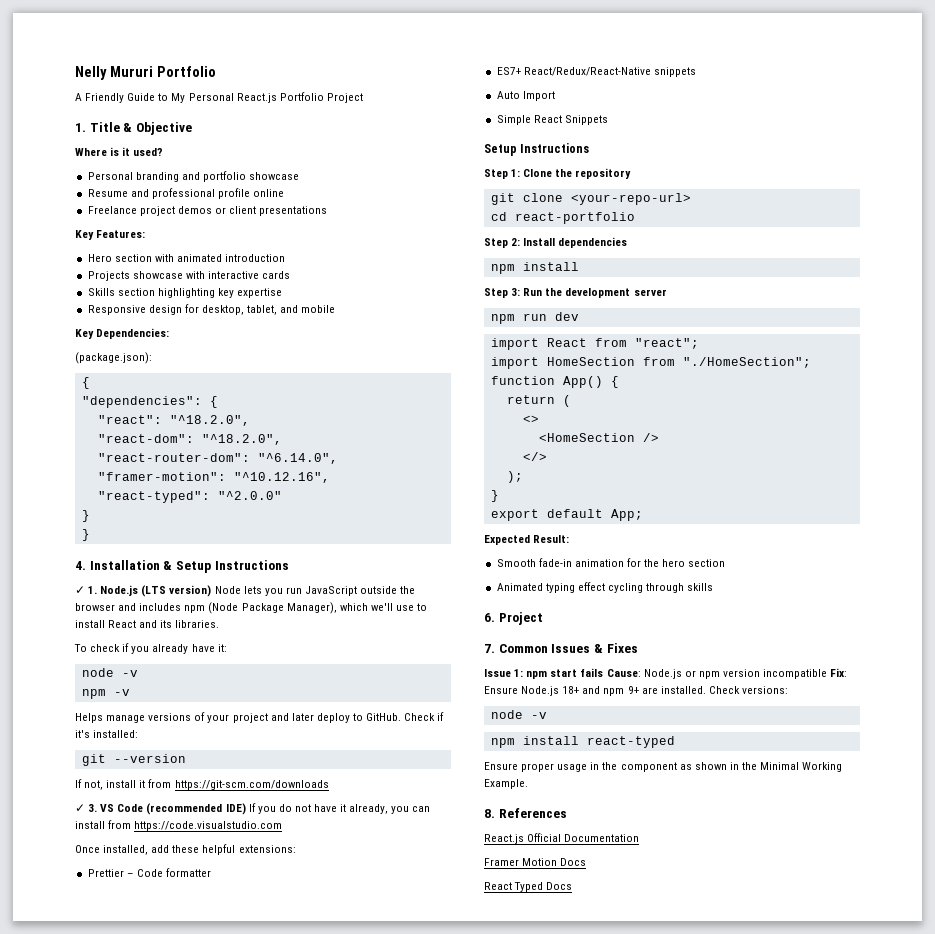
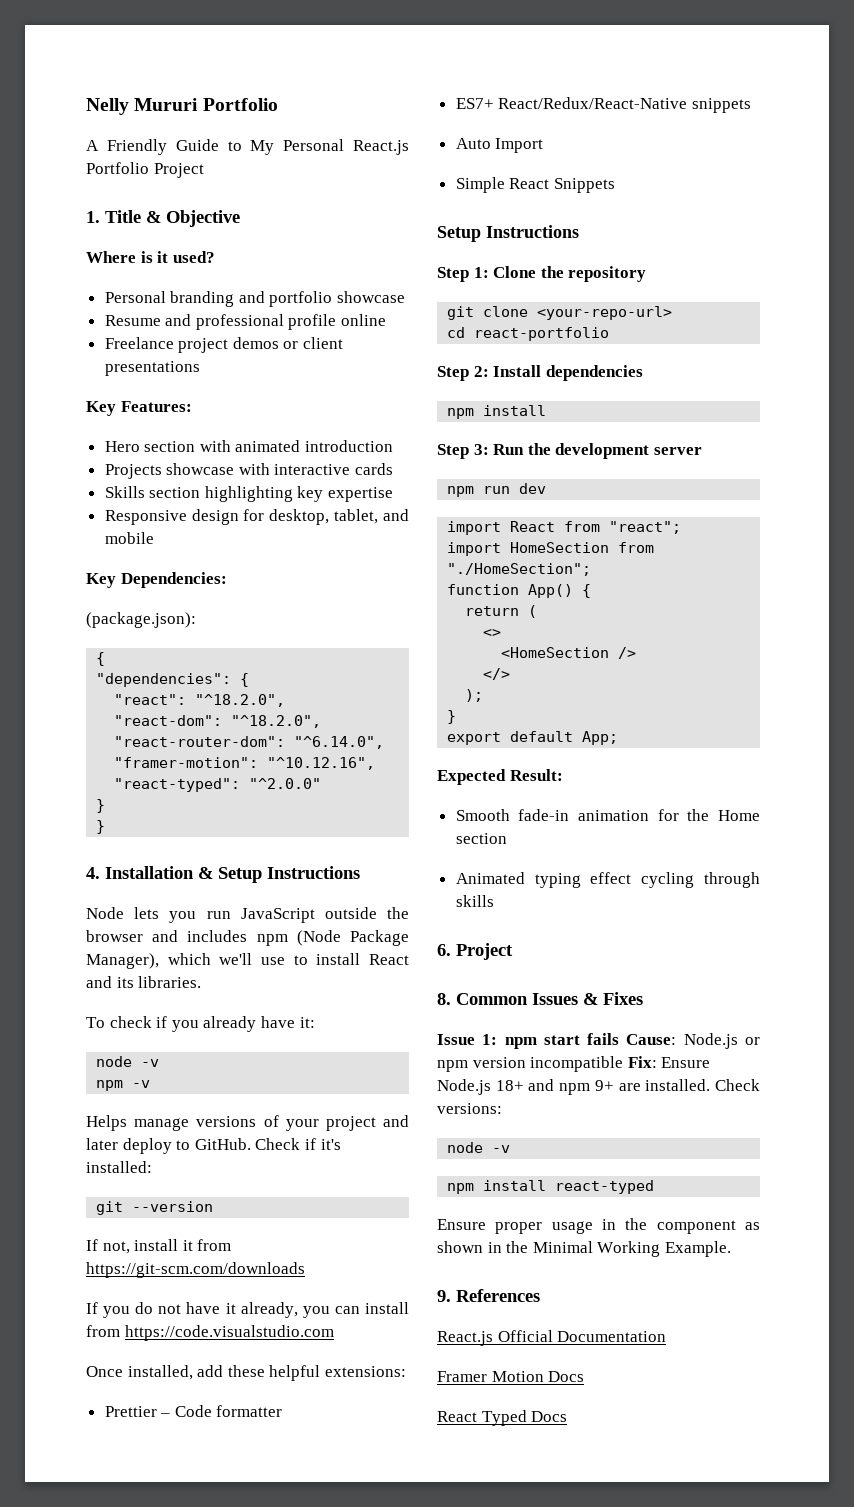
- ✓ 1. Node.js (LTS version) Node lets you run JavaScript outside the browser and includes npm (Node Package Manager), which we'll use to install React and its libraries.
+ Node lets you run JavaScript outside the browser and includes npm (Node Package Manager), which we'll use to install React and its libraries.
- ✓ 3. VS Code (recommended IDE) If you do not have it already, you can install from https://code.visualstudio.com
+ If you do not have it already, you can install from https://code.visualstudio.com
- Smooth fade-in animation for the hero section
+ Smooth fade-in animation for the Home section
- 7. Common Issues & Fixes
+ 8. Common Issues & Fixes
- 8. References
+ 9. References

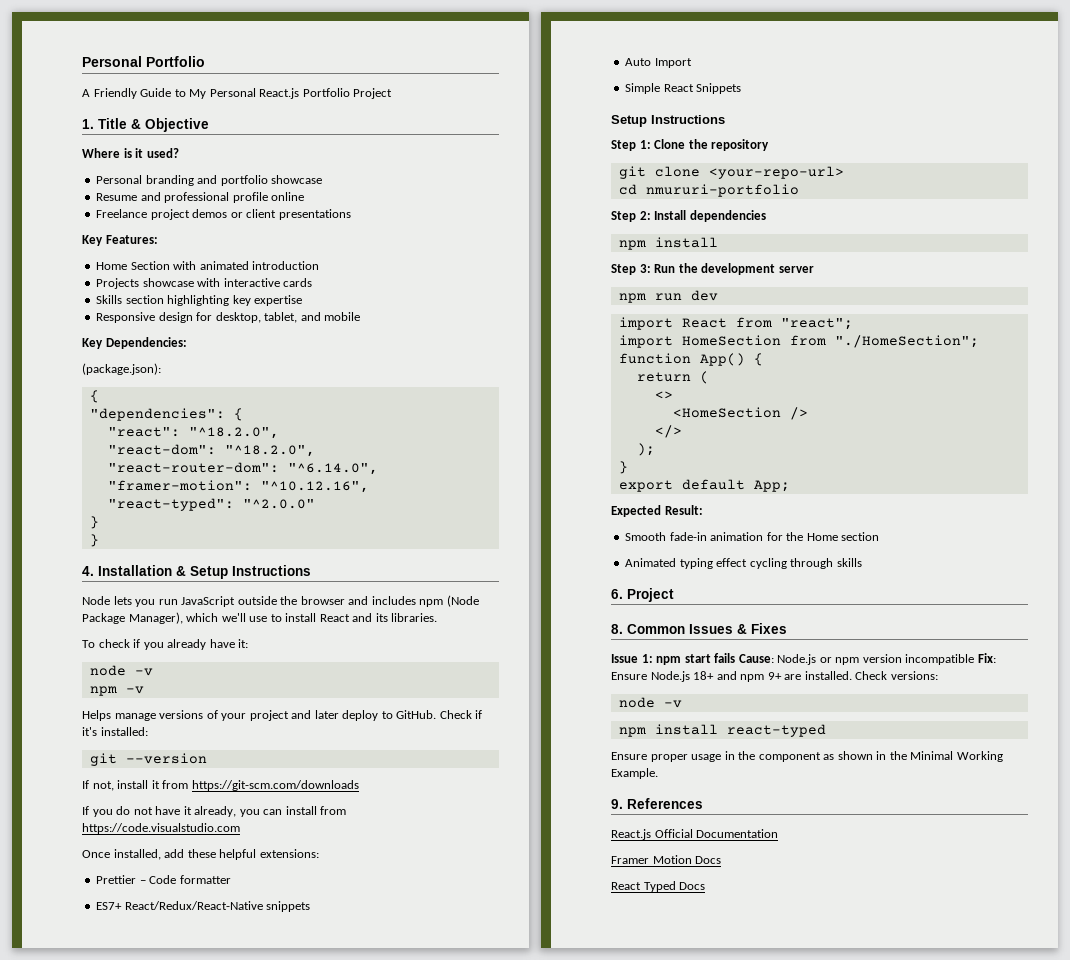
- Nelly Mururi Portfolio
+ Personal Portfolio
- Hero section with animated introduction
+ Home Section with animated introduction
- cd react-portfolio
+ cd nmururi-portfolio

